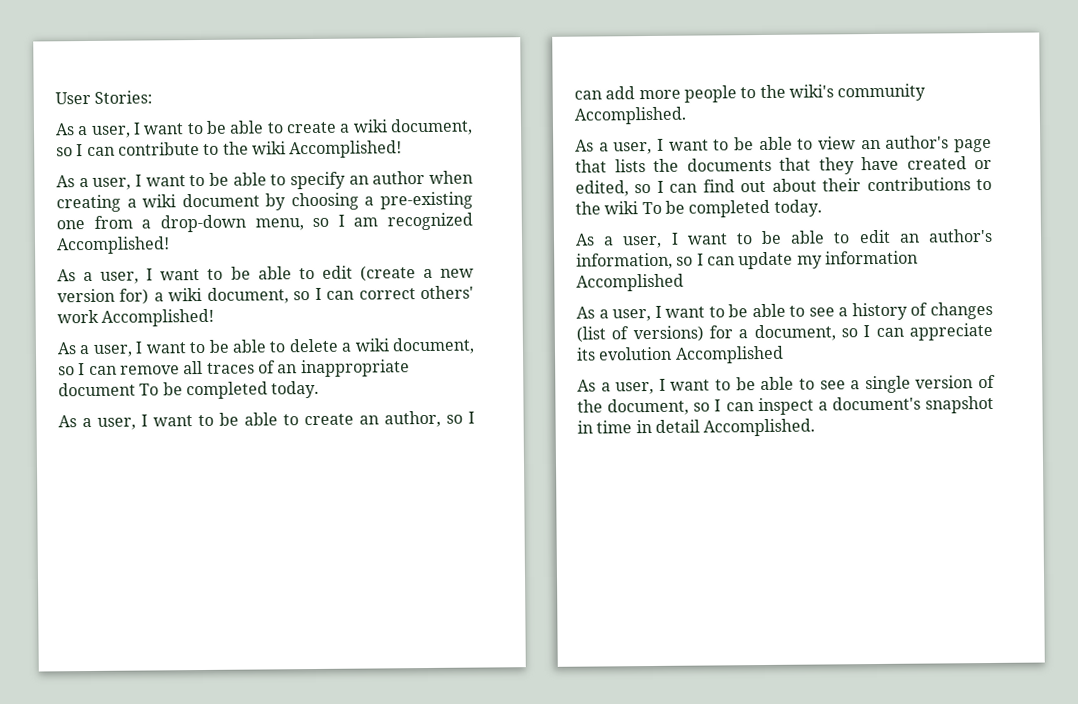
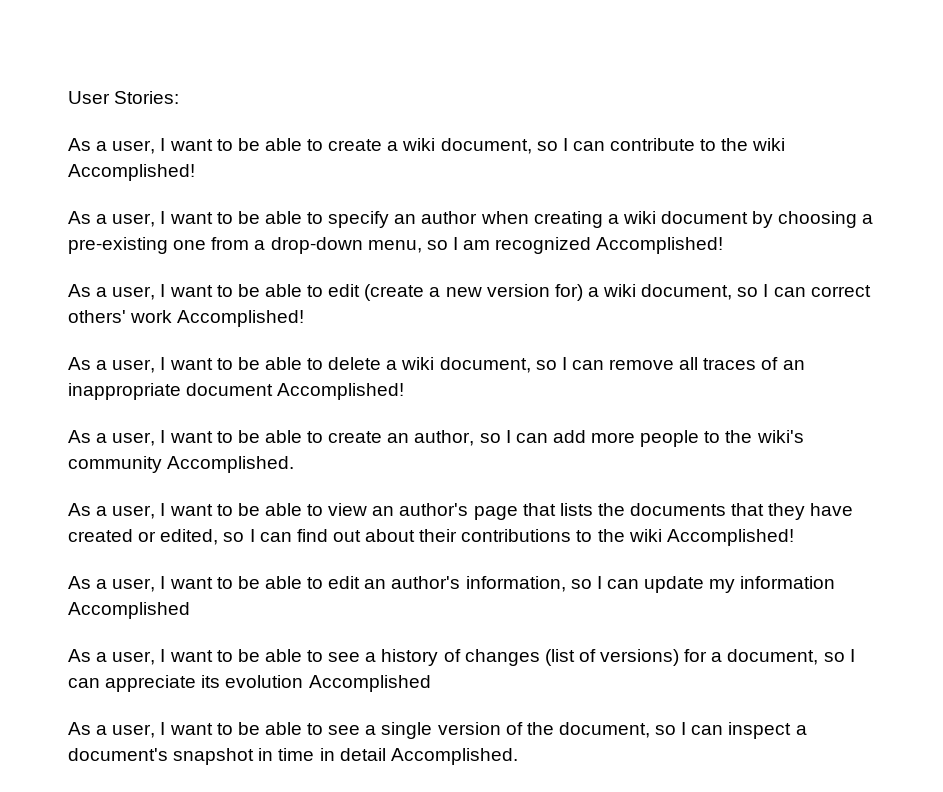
- As a user, I want to be able to delete a wiki document, so I can remove all traces of an inappropriate document To be completed today.
+ As a user, I want to be able to delete a wiki document, so I can remove all traces of an inappropriate document Accomplished!
- As a user, I want to be able to view an author's page that lists the documents that they have created or edited, so I can find out about their contributions to the wiki To be completed today.
+ As a user, I want to be able to view an author's page that lists the documents that they have created or edited, so I can find out about their contributions to the wiki Accomplished!

